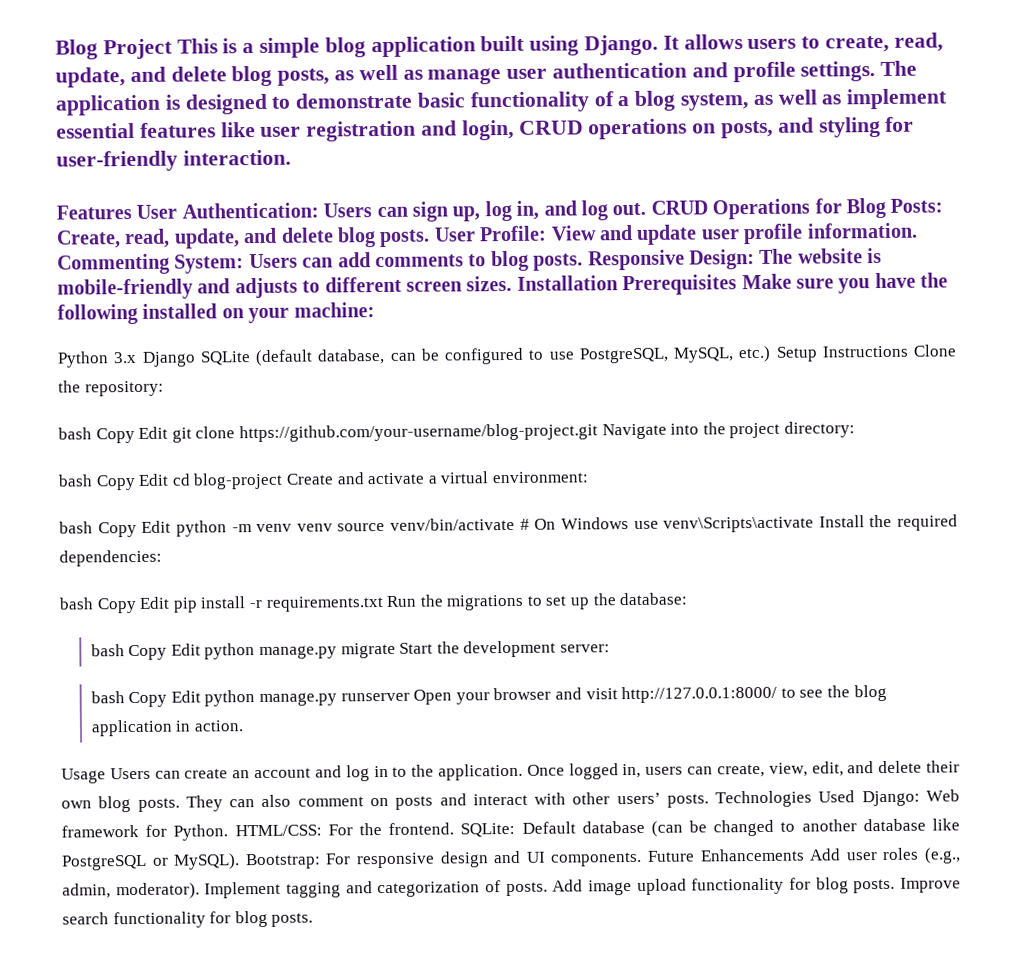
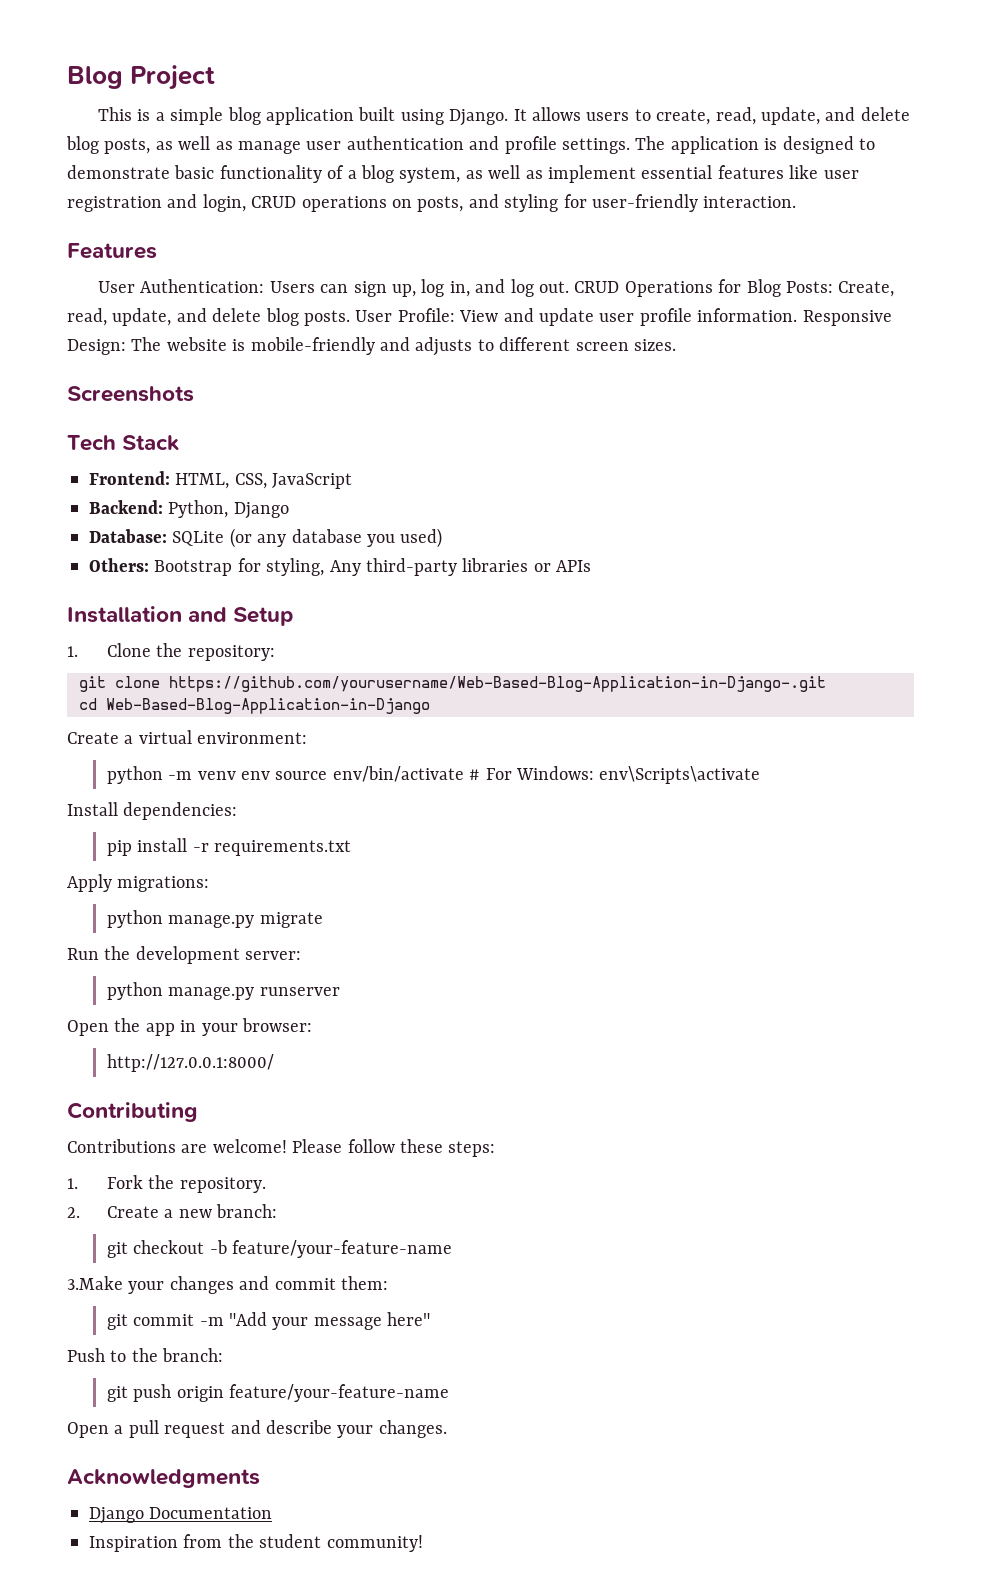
- Blog Project This is a simple blog application built using Django.
+ Blog Project
+ This is a simple blog application built using Django.
- Features User Authentication: Users can sign up, log in, and log out.
+ Features
+ User Authentication: Users can sign up, log in, and log out.
- Commenting System: Users can add comments to blog posts.
- Responsive Design: The website is mobile-friendly and adjusts to different screen sizes. Installation Prerequisites Make sure you have the following installed on your machine:
- Python 3.x Django SQLite (default database, can be configured to use PostgreSQL, MySQL, etc.) Setup Instructions Clone the repository:
- bash Copy Edit git clone https://github.com/your-username/blog-project.git Navigate into the project directory:
- bash Copy Edit cd blog-project Create and activate a virtual environment:
- bash Copy Edit python -m venv venv source venv/bin/activate # On Windows use venv\Scripts\activate Install the required dependencies:
- bash Copy Edit pip install -r requirements.txt Run the migrations to set up the database:
- bash Copy Edit python manage.py migrate Start the development server:
+ Responsive Design: The website is mobile-friendly and adjusts to different screen sizes.
+ Screenshots
+ Tech Stack
+ Frontend: HTML, CSS, JavaScript
+ Backend: Python, Django
+ Database: SQLite (or any database you used)
+ Others: Bootstrap for styling, Any third-party libraries or APIs
+ Installation and Setup
+ 1. Clone the repository:
+ git clone https://github.com/yourusername/Web-Based-Blog-Application-in-Django-.git
+ cd Web-Based-Blog-Application-in-Django
+ Create a virtual environment:
+ python -m venv env source env/bin/activate # For Windows: env\Scripts\activate
+ Install dependencies:
+ pip install -r requirements.txt
+ Apply migrations:
+ python manage.py migrate
+ Run the development server:
- bash Copy Edit python manage.py runserver Open your browser and visit http://127.0.0.1:8000/ to see the blog application in action.
- Usage Users can create an account and log in to the application. Once logged in, users can create, view, edit, and delete their own blog posts. They can also comment on posts and interact with other users’ posts. Technologies Used Django: Web framework for Python. HTML/CSS: For the frontend. SQLite: Default database (can be changed to another database like PostgreSQL or MySQL). Bootstrap: For responsive design and UI components. Future Enhancements Add user roles (e.g., admin, moderator). Implement tagging and categorization of posts. Add image upload functionality for blog posts. Improve search functionality for blog posts.
+ python manage.py runserver
+ Open the app in your browser:
+ http://127.0.0.1:8000/
+ Contributing
+ Contributions are welcome! Please follow these steps:
+ 1. Fork the repository.
+ 2. Create a new branch:
+ git checkout -b feature/your-feature-name
+ 3.Make your changes and commit them:
+ git commit -m "Add your message here"
+ Push to the branch:
+ git push origin feature/your-feature-name
+ Open a pull request and describe your changes.
+ Acknowledgments
+ Django Documentation
+ Inspiration from the student community!

